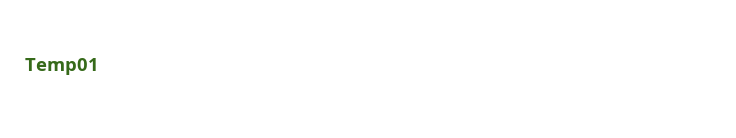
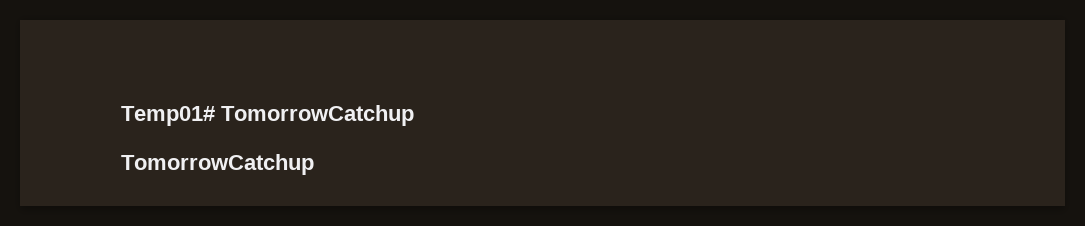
- Temp01
+ Temp01# TomorrowCatchup
+ TomorrowCatchup

